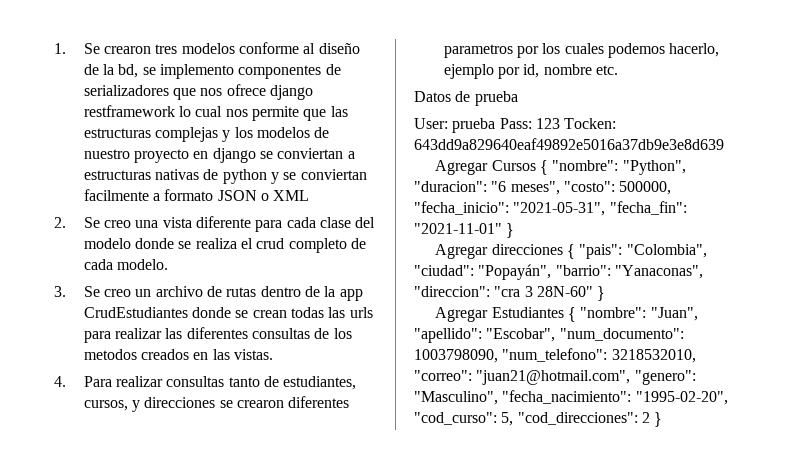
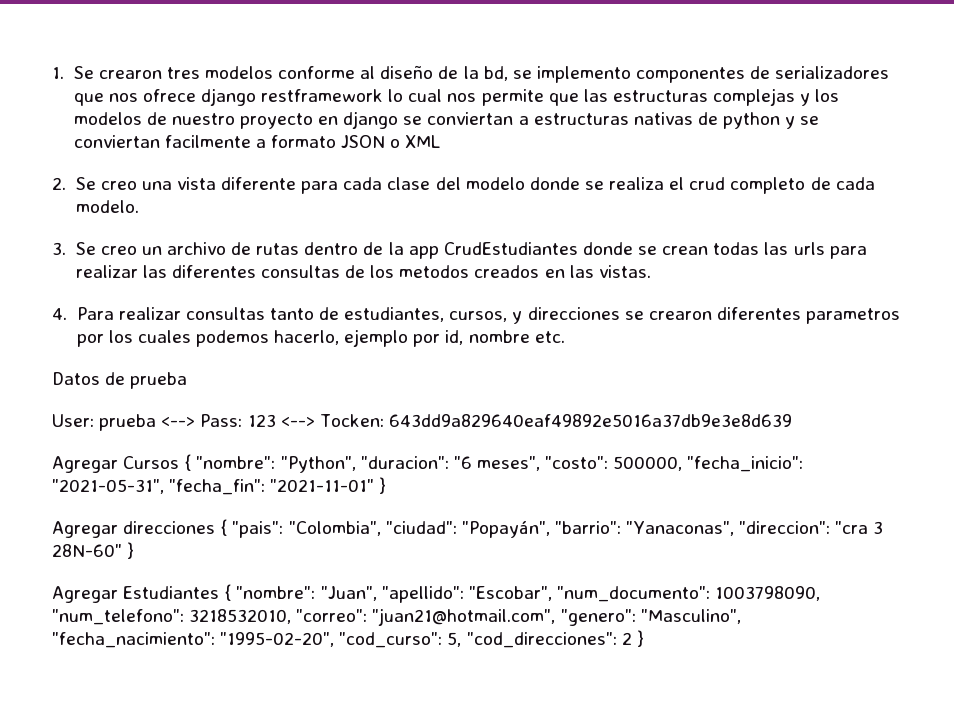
- User: prueba Pass: 123 Tocken: 643dd9a829640eaf49892e5016a37db9e3e8d639
+ User: prueba <--> Pass: 123 <--> Tocken: 643dd9a829640eaf49892e5016a37db9e3e8d639

